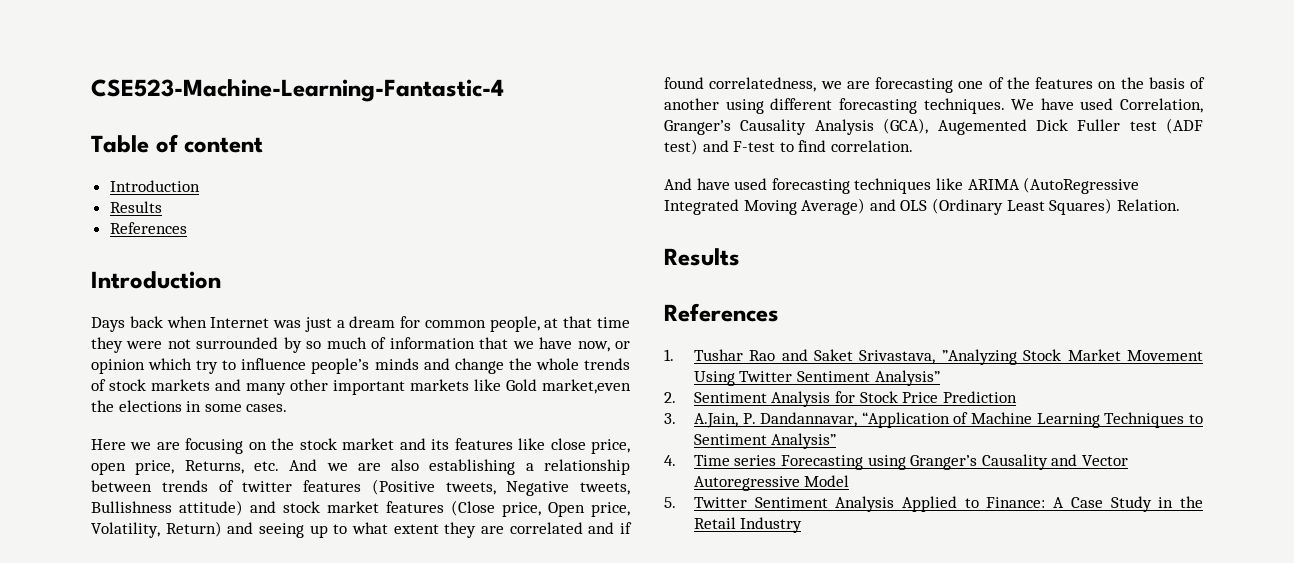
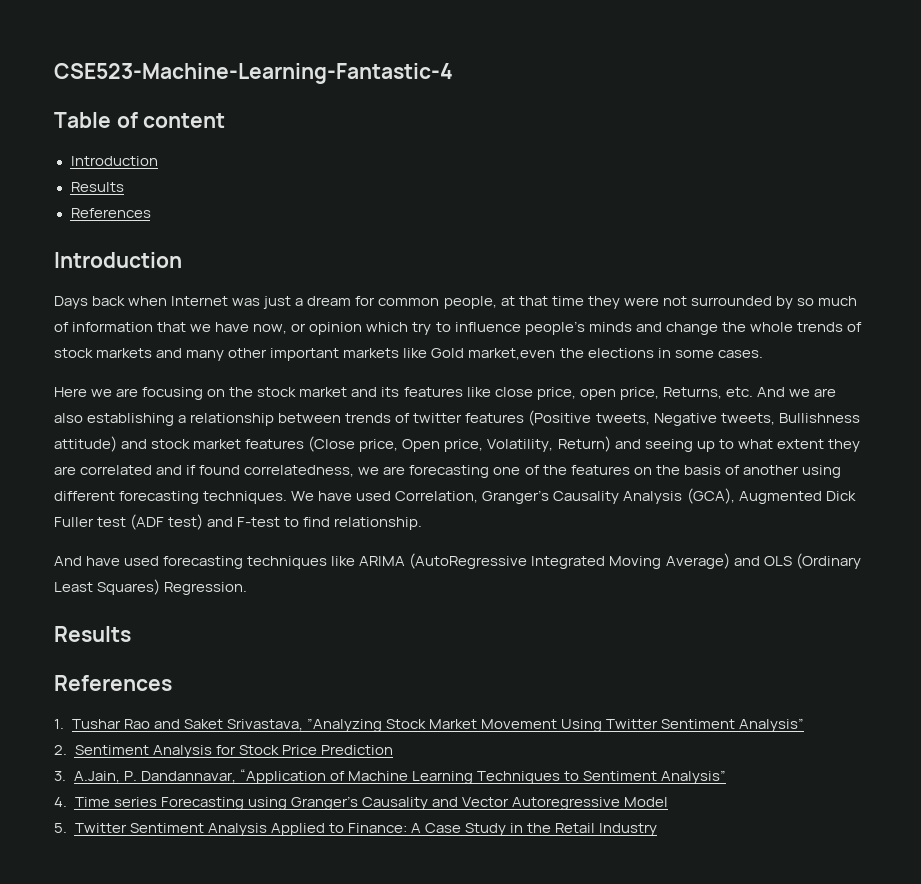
- We have used Correlation, Granger’s Causality Analysis (GCA), Augemented Dick Fuller test (ADF test) and F-test to find correlation.
+ We have used Correlation, Granger’s Causality Analysis (GCA), Augmented Dick Fuller test (ADF test) and F-test to find relationship.
- And have used forecasting techniques like ARIMA (AutoRegressive Integrated Moving Average) and OLS (Ordinary Least Squares) Relation.
+ And have used forecasting techniques like ARIMA (AutoRegressive Integrated Moving Average) and OLS (Ordinary Least Squares) Regression.

